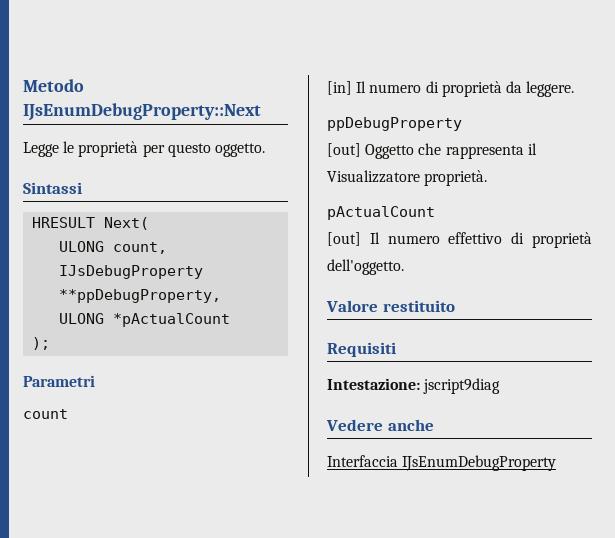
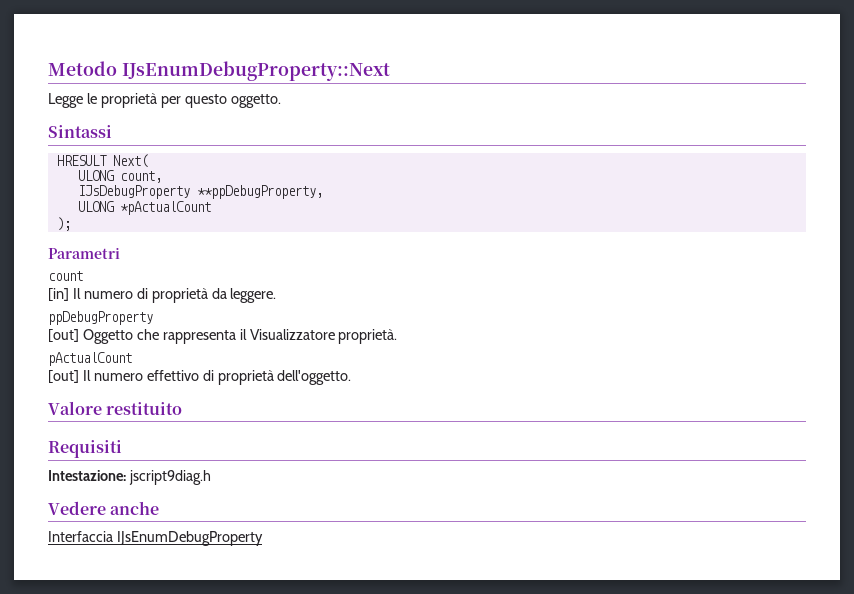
- Intestazione: jscript9diag
+ Intestazione: jscript9diag.h

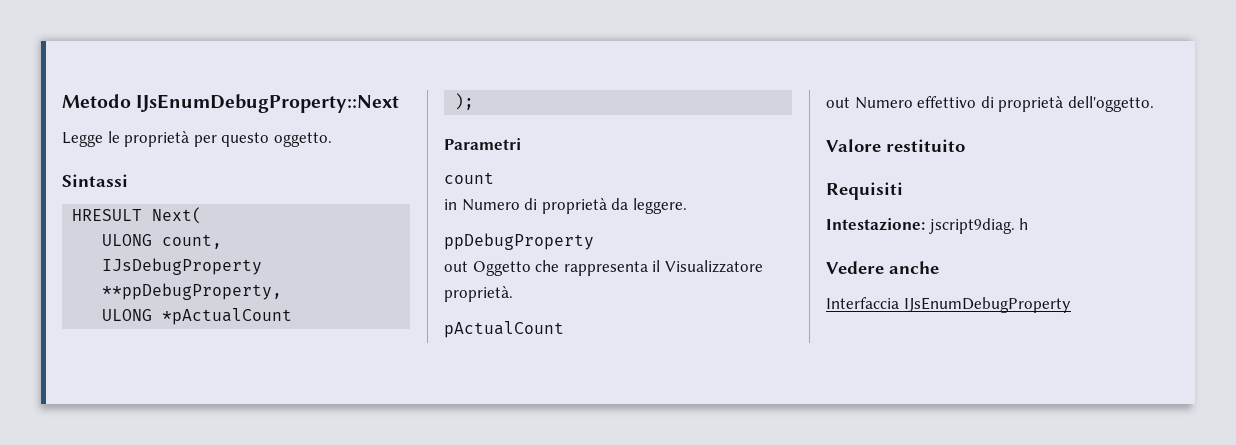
- [in] Il numero di proprietà da leggere.
+ in Numero di proprietà da leggere.
- [out] Oggetto che rappresenta il Visualizzatore proprietà.
+ out Oggetto che rappresenta il Visualizzatore proprietà.
- [out] Il numero effettivo di proprietà dell'oggetto.
+ out Numero effettivo di proprietà dell'oggetto.
- Intestazione: jscript9diag.h
+ Intestazione: jscript9diag. h

